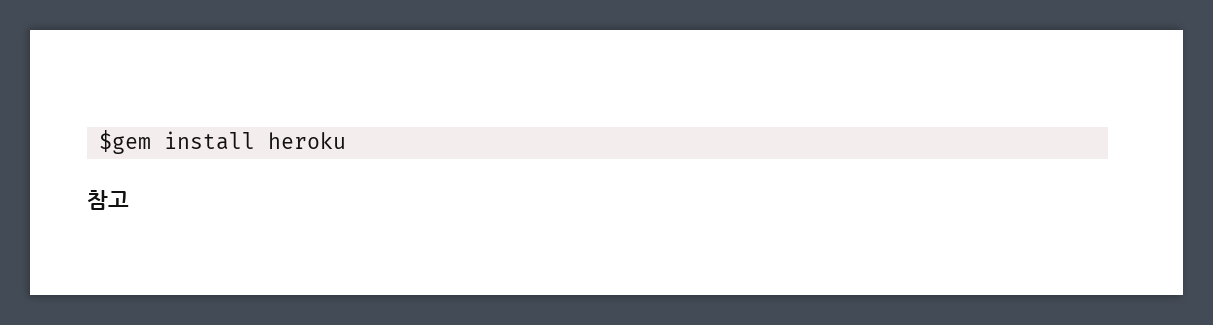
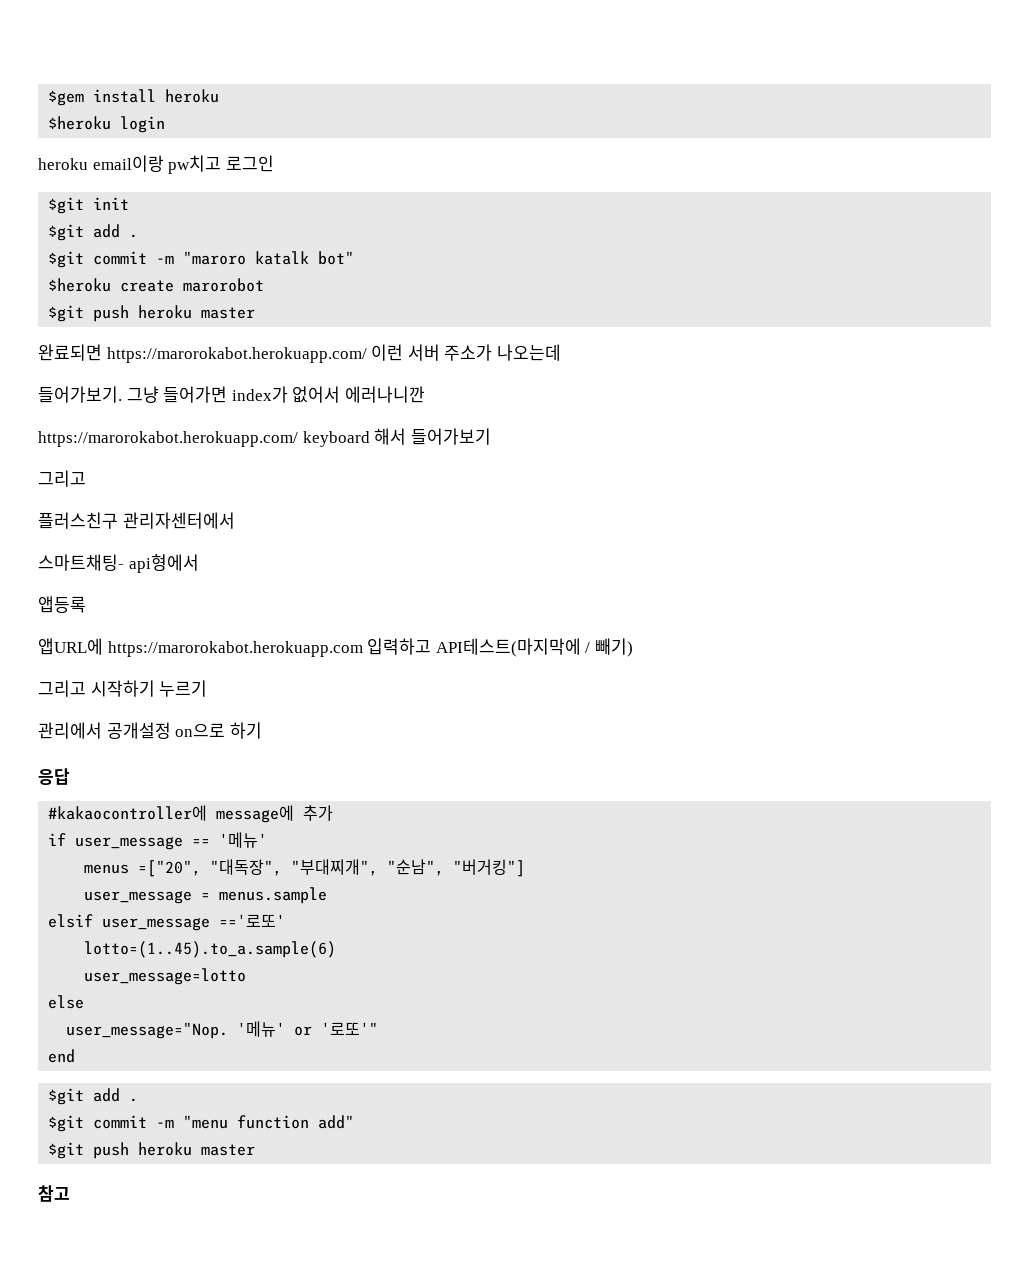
+ $heroku login
+ heroku email이랑 pw치고 로그인
+ $git init
+ $git add .
+ $git commit -m "maroro katalk bot"
+ $heroku create marorobot
+ $git push heroku master
+ 완료되면 https://marorokabot.herokuapp.com/ 이런 서버 주소가 나오는데
+ 들어가보기. 그냥 들어가면 index가 없어서 에러나니깐
+ https://marorokabot.herokuapp.com/ keyboard 해서 들어가보기
+ 그리고
+ 플러스친구 관리자센터에서
+ 스마트채팅- api형에서
+ 앱등록
+ 앱URL에 https://marorokabot.herokuapp.com 입력하고 API테스트(마지막에 / 빼기)
+ 그리고 시작하기 누르기
+ 관리에서 공개설정 on으로 하기
+ 응답
+ #kakaocontroller에 message에 추가
+ if user_message == '메뉴'
+ menus =["20", "대독장", "부대찌개", "순남", "버거킹"]
+ user_message = menus.sample
+ elsif user_message =='로또'
+ lotto=(1..45).to_a.sample(6)
+ user_message=lotto
+ else
+ user_message="Nop. '메뉴' or '로또'"
+ end
+ $git add .
+ $git commit -m "menu function add"
+ $git push heroku master

